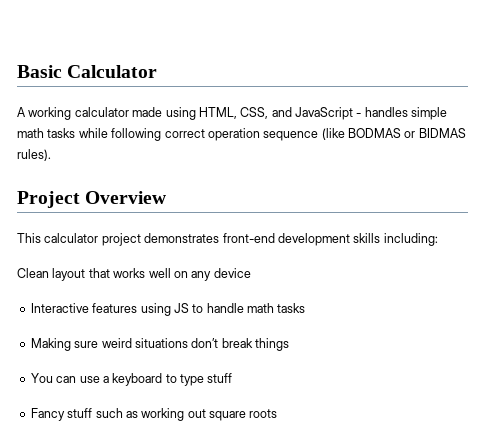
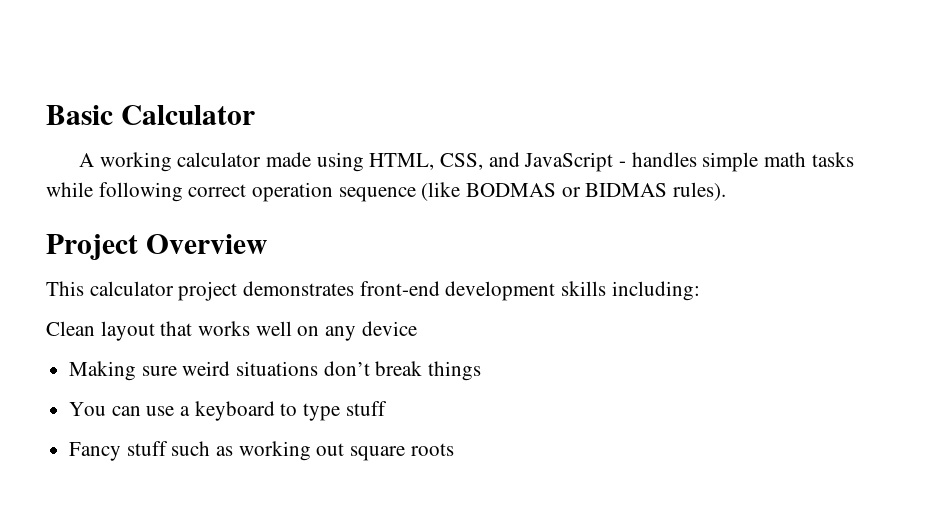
- Interactive features using JS to handle math tasks

